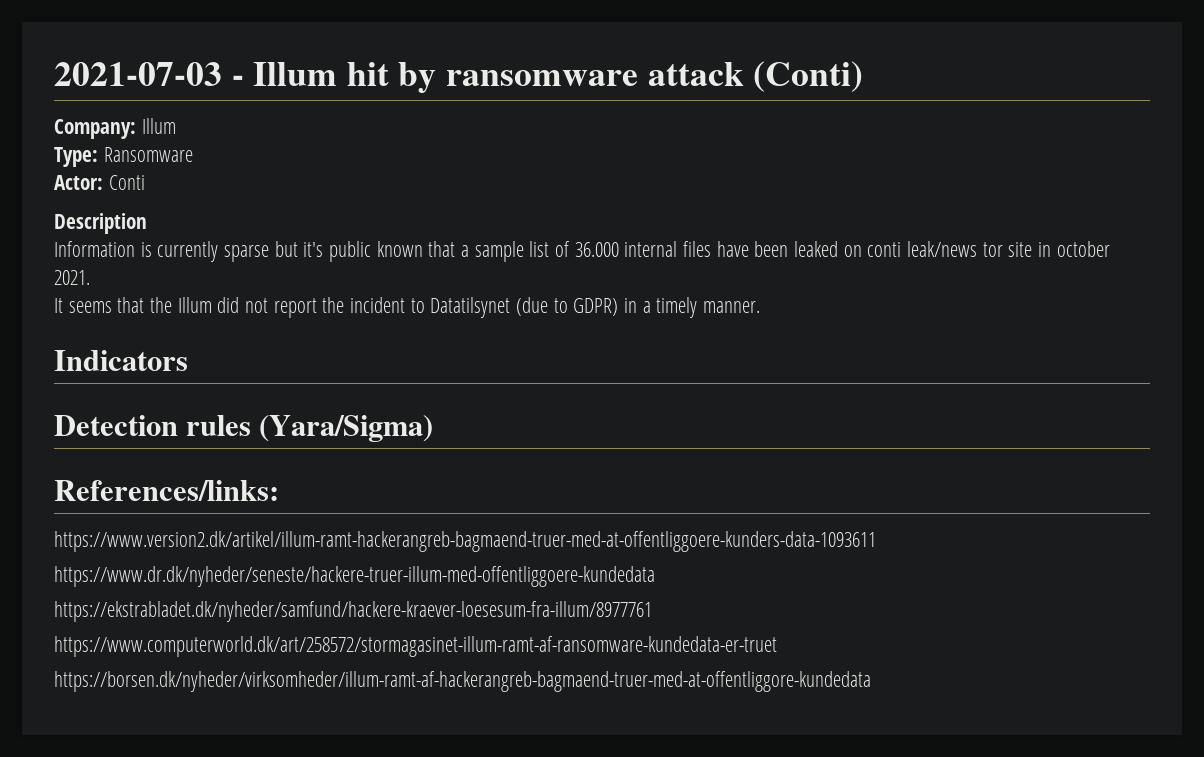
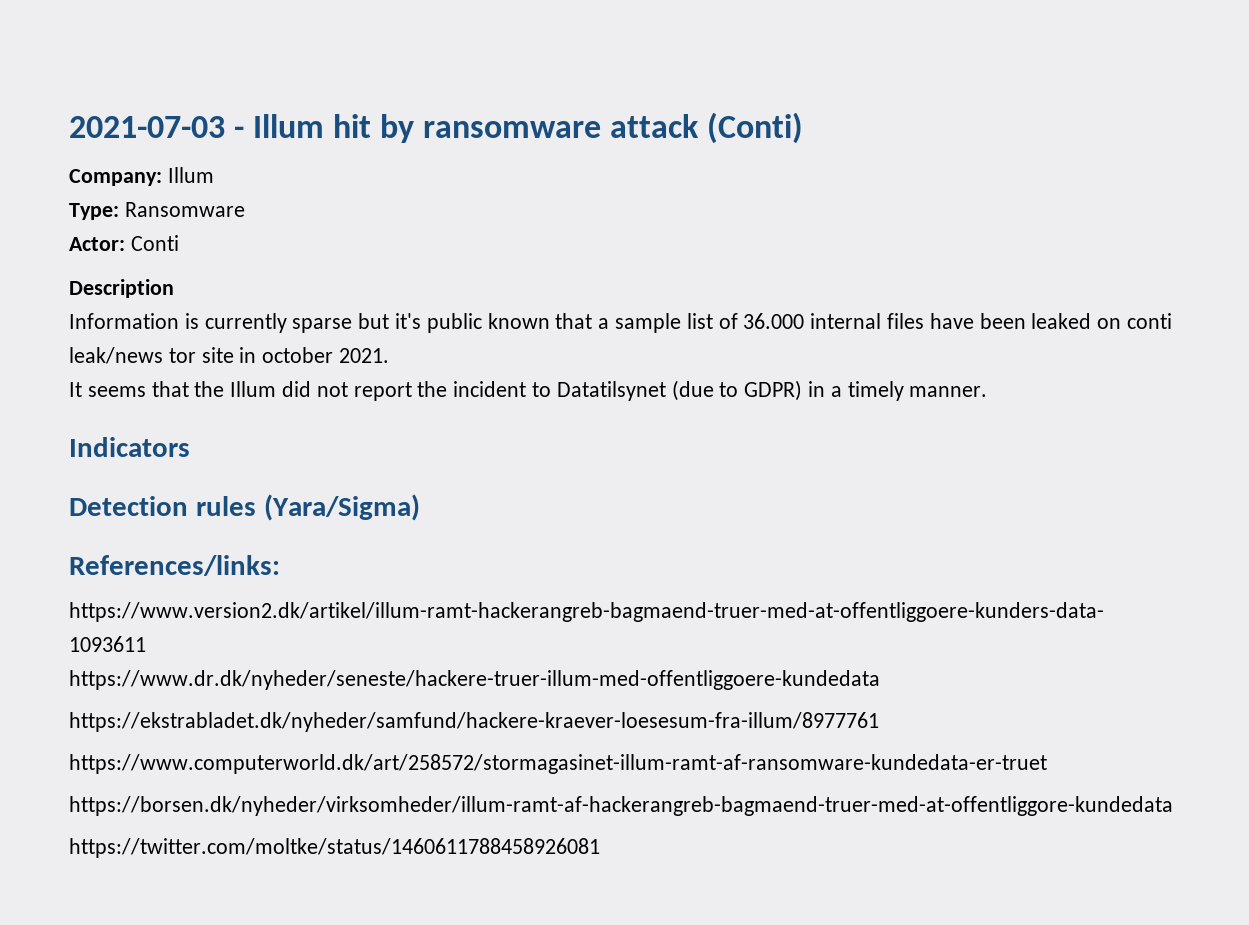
+ https://twitter.com/moltke/status/1460611788458926081

